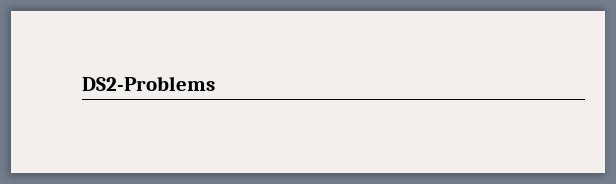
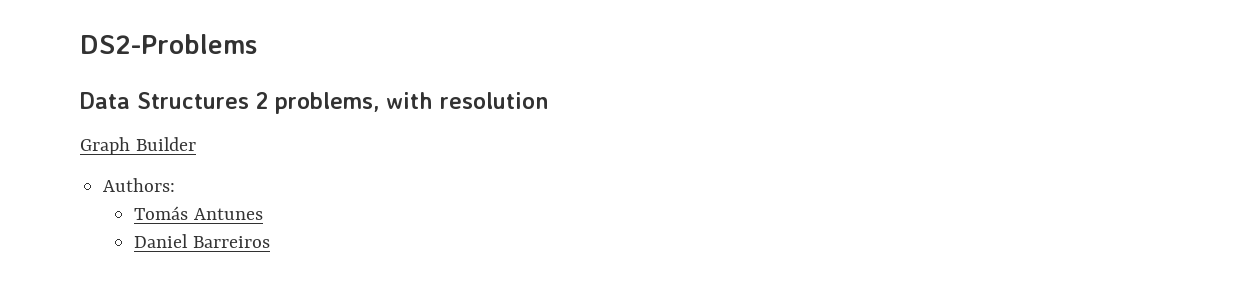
+ Data Structures 2 problems, with resolution
+ Graph Builder
+ Authors:
+ Tomás Antunes
+ Daniel Barreiros

